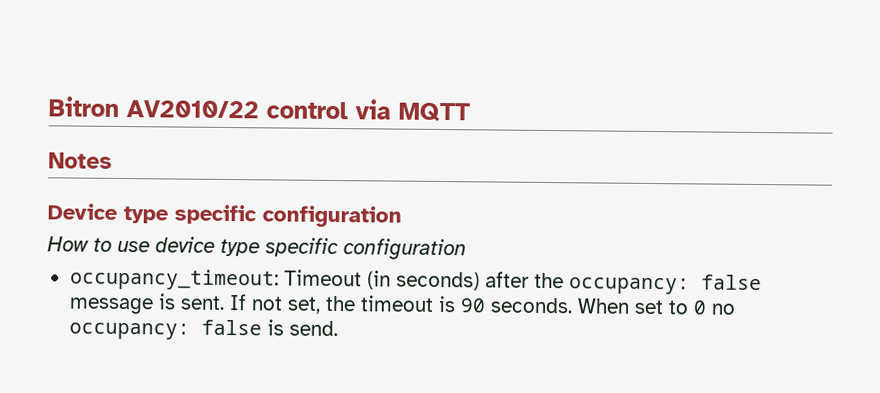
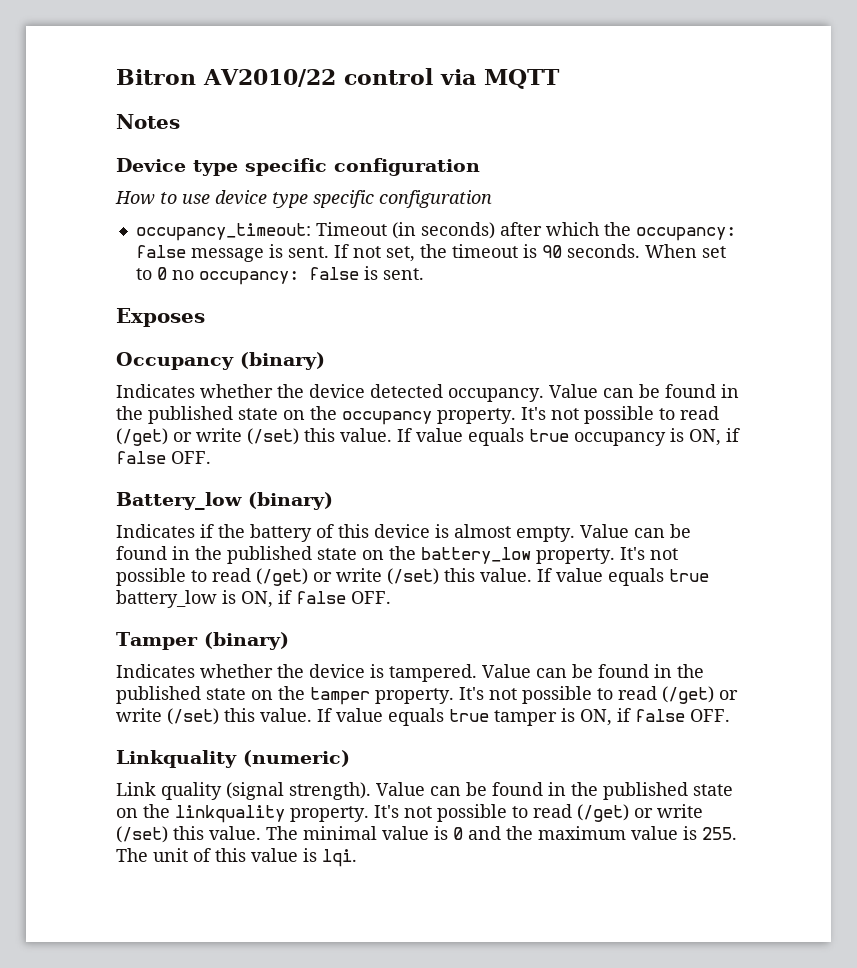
- occupancy_timeout: Timeout (in seconds) after the occupancy: false message is sent.
+ occupancy_timeout: Timeout (in seconds) after which the occupancy: false message is sent.
- When set to 0 no occupancy: false is send.
+ When set to 0 no occupancy: false is sent.
+ Exposes
+ Occupancy (binary)
+ Indicates whether the device detected occupancy. Value can be found in the published state on the occupancy property. It's not possible to read (/get) or write (/set) this value. If value equals true occupancy is ON, if false OFF.
+ Battery_low (binary)
+ Indicates if the battery of this device is almost empty. Value can be found in the published state on the battery_low property. It's not possible to read (/get) or write (/set) this value. If value equals true battery_low is ON, if false OFF.
+ Tamper (binary)
+ Indicates whether the device is tampered. Value can be found in the published state on the tamper property. It's not possible to read (/get) or write (/set) this value. If value equals true tamper is ON, if false OFF.
+ Linkquality (numeric)
+ Link quality (signal strength). Value can be found in the published state on the linkquality property. It's not possible to read (/get) or write (/set) this value. The minimal value is 0 and the maximum value is 255. The unit of this value is lqi.

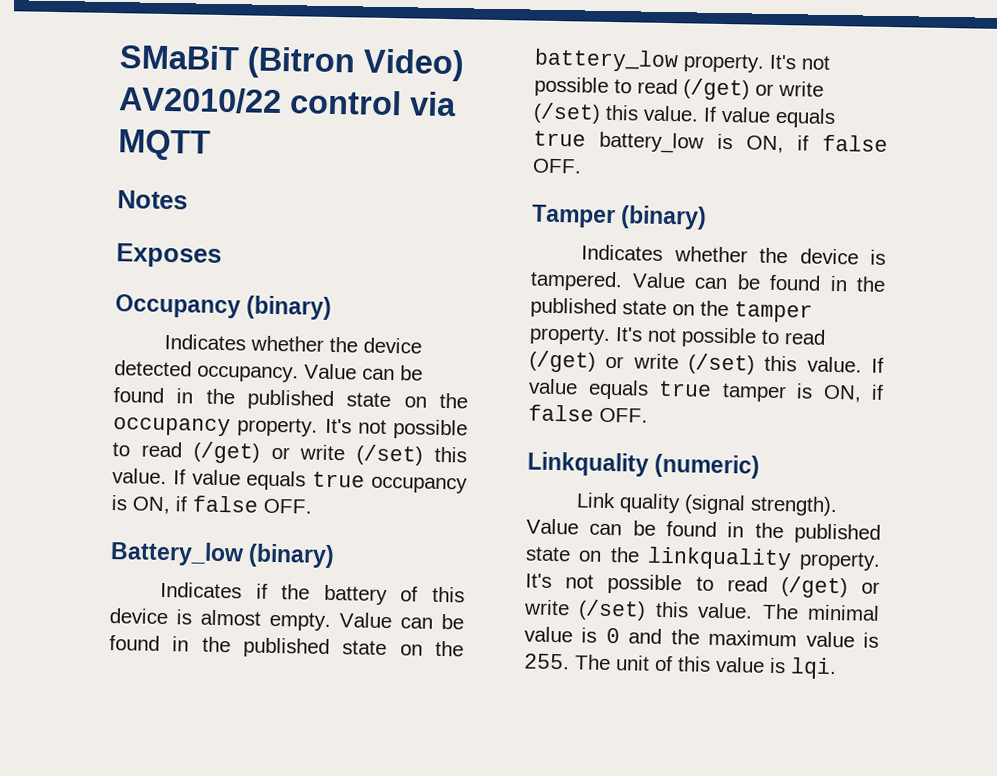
- Bitron AV2010/22 control via MQTT
+ SMaBiT (Bitron Video) AV2010/22 control via MQTT
- Device type specific configuration
- How to use device type specific configuration
- occupancy_timeout: Timeout (in seconds) after which the occupancy: false message is sent. If not set, the timeout is 90 seconds. When set to 0 no occupancy: false is sent.

